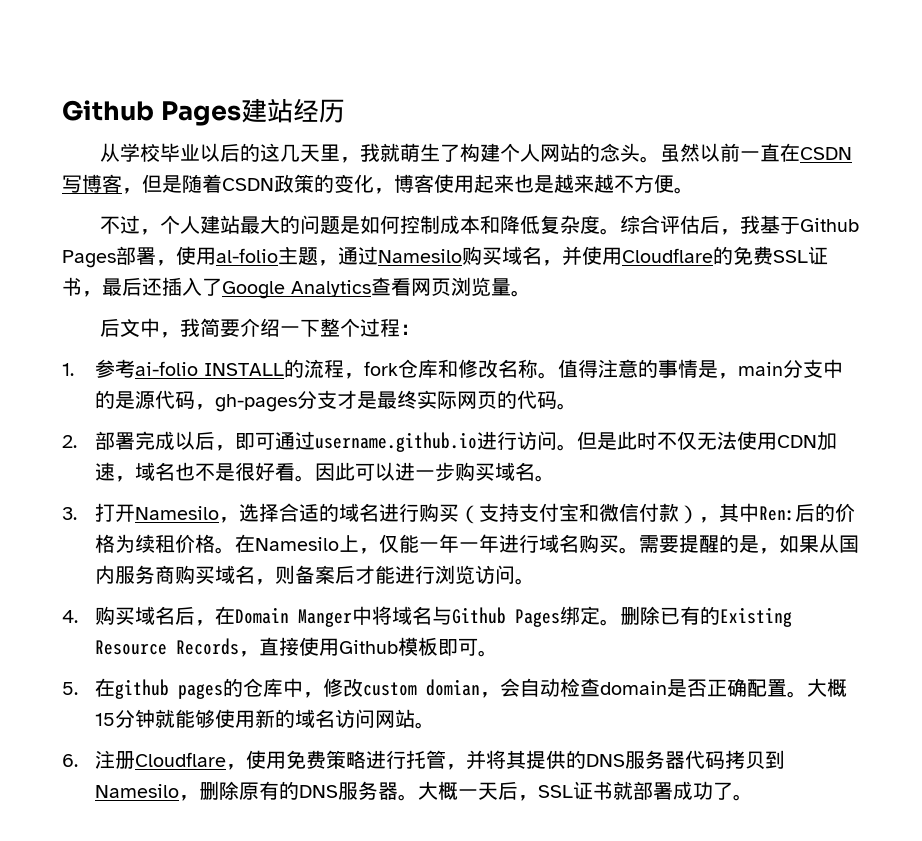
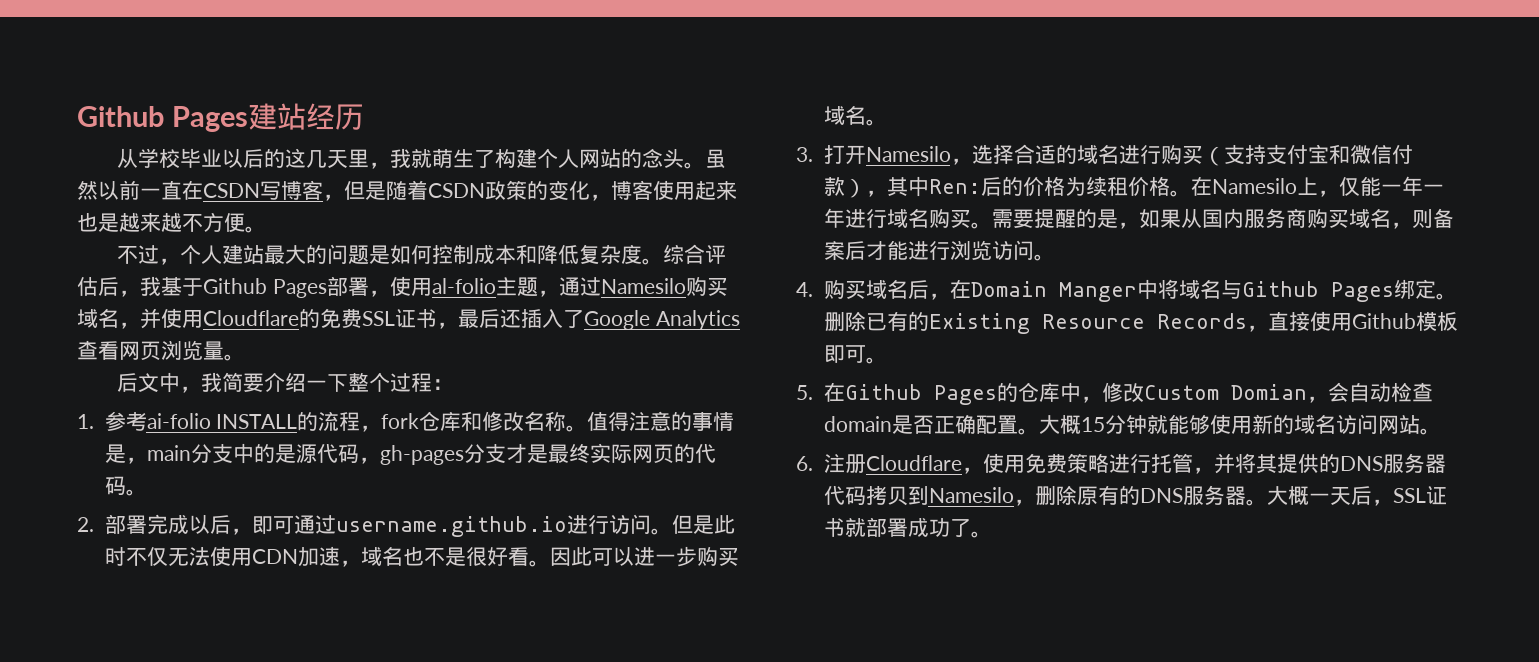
- 5.在github pages的仓库中，修改custom domian，会自动检查domain是否正确配置。
+ 5.在Github Pages的仓库中，修改Custom Domian，会自动检查domain是否正确配置。

